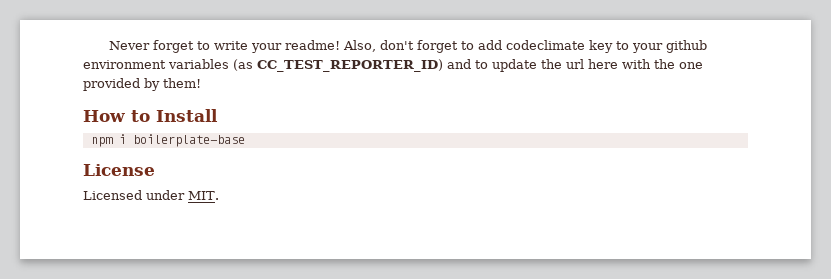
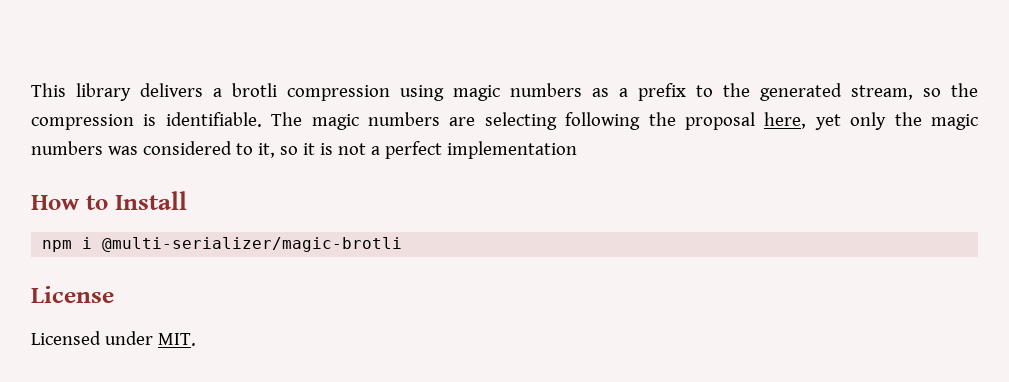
- Never forget to write your readme! Also, don't forget to add codeclimate key to your github environment variables (as CC_TEST_REPORTER_ID) and to update the url here with the one provided by them!
+ This library delivers a brotli compression using magic numbers as a prefix to the generated stream, so the compression is identifiable. The magic numbers are selecting following the proposal here, yet only the magic numbers was considered to it, so it is not a perfect implementation
- npm i boilerplate-base
+ npm i @multi-serializer/magic-brotli

